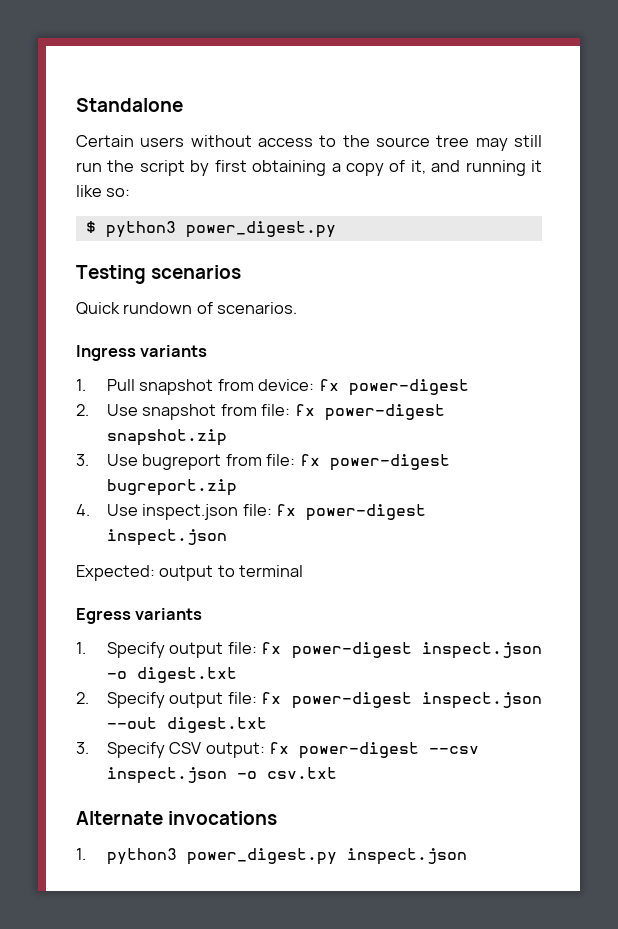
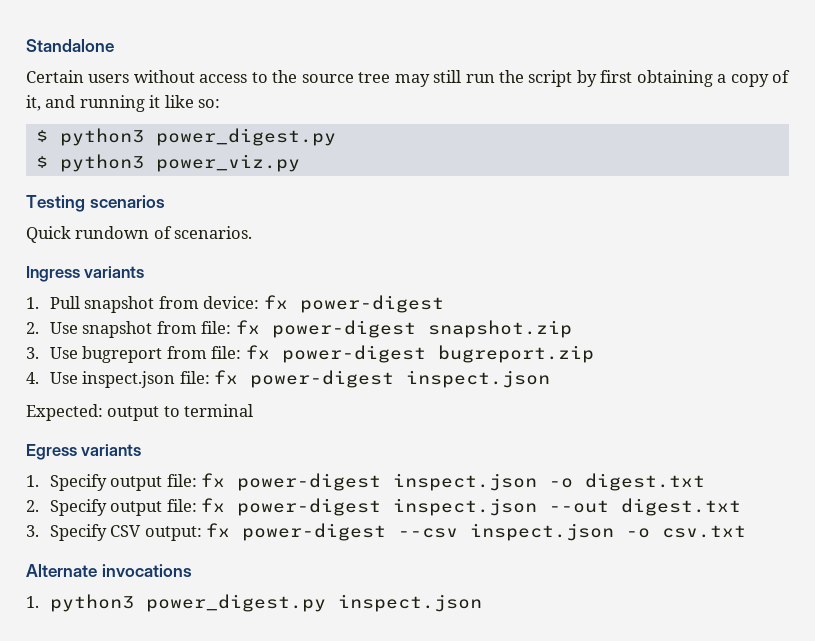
+ $ python3 power_viz.py

